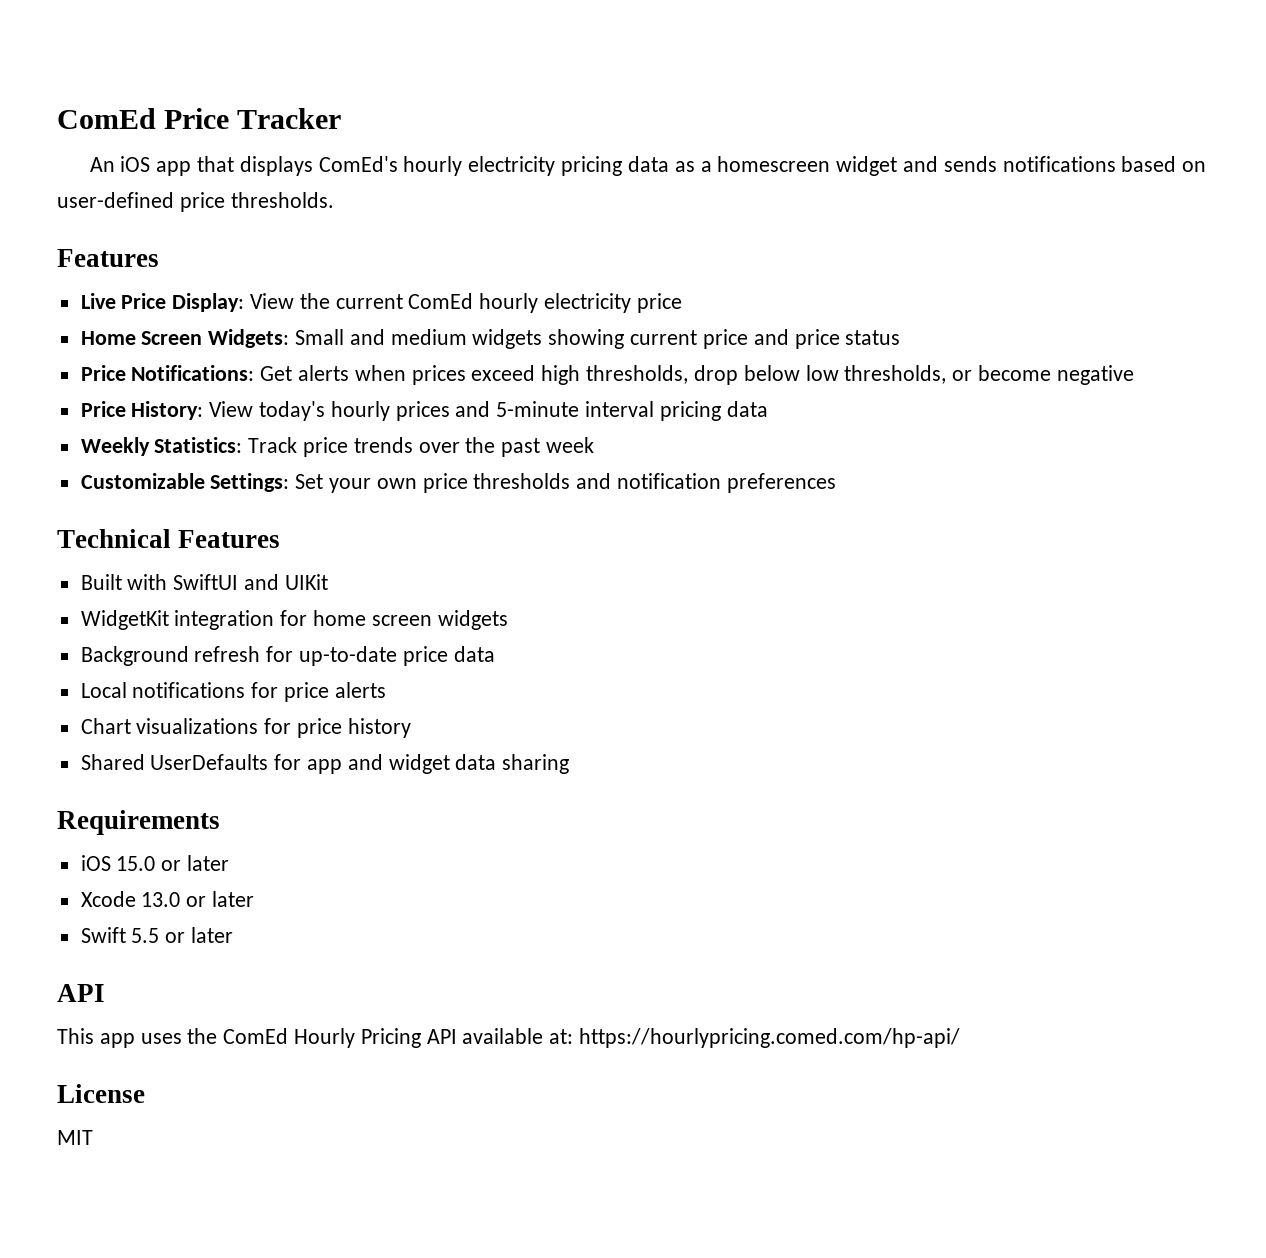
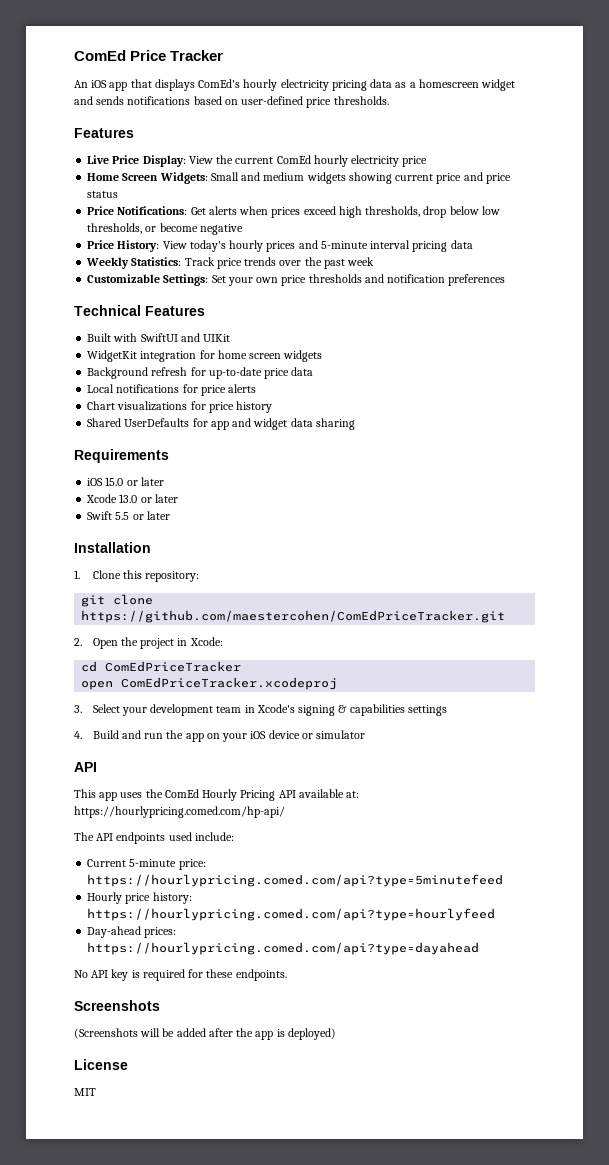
+ Installation
+ 1. Clone this repository:
+ git clone https://github.com/maestercohen/ComEdPriceTracker.git
+ 2. Open the project in Xcode:
+ cd ComEdPriceTracker
+ open ComEdPriceTracker.xcodeproj
+ 3. Select your development team in Xcode's signing & capabilities settings
+ 4. Build and run the app on your iOS device or simulator
+ The API endpoints used include:
+ Current 5-minute price: https://hourlypricing.comed.com/api?type=5minutefeed
+ Hourly price history: https://hourlypricing.comed.com/api?type=hourlyfeed
+ Day-ahead prices: https://hourlypricing.comed.com/api?type=dayahead
+ No API key is required for these endpoints.
+ Screenshots
+ (Screenshots will be added after the app is deployed)

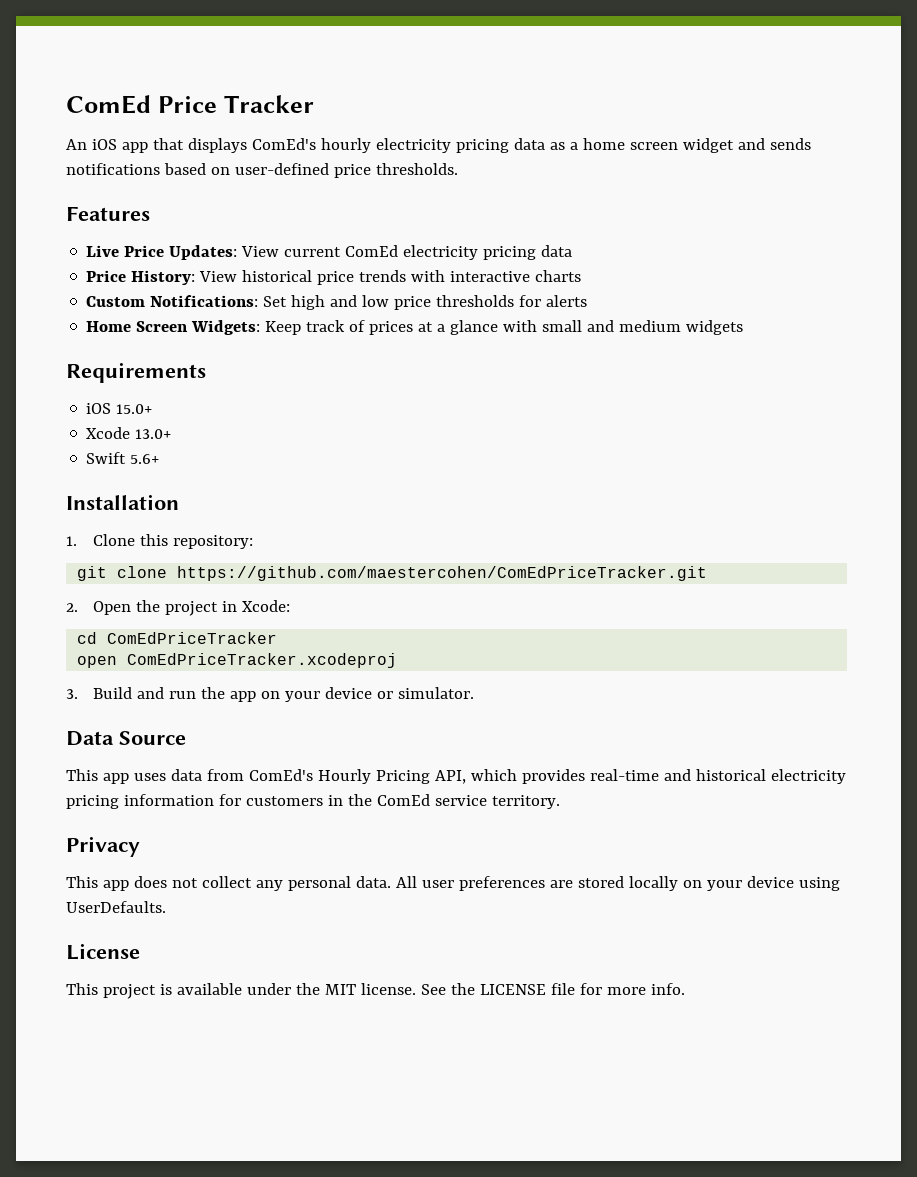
- An iOS app that displays ComEd's hourly electricity pricing data as a homescreen widget and sends notifications based on user-defined price thresholds.
+ An iOS app that displays ComEd's hourly electricity pricing data as a home screen widget and sends notifications based on user-defined price thresholds.
- Live Price Display: View the current ComEd hourly electricity price
- Home Screen Widgets: Small and medium widgets showing current price and price status
- Price Notifications: Get alerts when prices exceed high thresholds, drop below low thresholds, or become negative
- Price History: View today's hourly prices and 5-minute interval pricing data
- Weekly Statistics: Track price trends over the past week
- Customizable Settings: Set your own price thresholds and notification preferences
- Technical Features
- Built with SwiftUI and UIKit
- WidgetKit integration for home screen widgets
- Background refresh for up-to-date price data
- Local notifications for price alerts
- Chart visualizations for price history
- Shared UserDefaults for app and widget data sharing
+ Live Price Updates: View current ComEd electricity pricing data
+ Price History: View historical price trends with interactive charts
+ Custom Notifications: Set high and low price thresholds for alerts
+ Home Screen Widgets: Keep track of prices at a glance with small and medium widgets
  Requirements
- iOS 15.0 or later
- Xcode 13.0 or later
- Swift 5.5 or later
+ iOS 15.0+
+ Xcode 13.0+
+ Swift 5.6+
- 3. Select your development team in Xcode's signing & capabilities settings
- 4. Build and run the app on your iOS device or simulator
- API
+ 3. Build and run the app on your device or simulator.
+ Data Source
- This app uses the ComEd Hourly Pricing API available at: https://hourlypricing.comed.com/hp-api/
- The API endpoints used include:
- Current 5-minute price: https://hourlypricing.comed.com/api?type=5minutefeed
- Hourly price history: https://hourlypricing.comed.com/api?type=hourlyfeed
- Day-ahead prices: https://hourlypricing.comed.com/api?type=dayahead
- No API key is required for these endpoints.
- Screenshots
- (Screenshots will be added after the app is deployed)
+ This app uses data from ComEd's Hourly Pricing API, which provides real-time and historical electricity pricing information for customers in the ComEd service territory.
+ Privacy
+ This app does not collect any personal data. All user preferences are stored locally on your device using UserDefaults.
  License
- MIT
+ This project is available under the MIT license. See the LICENSE file for more info.

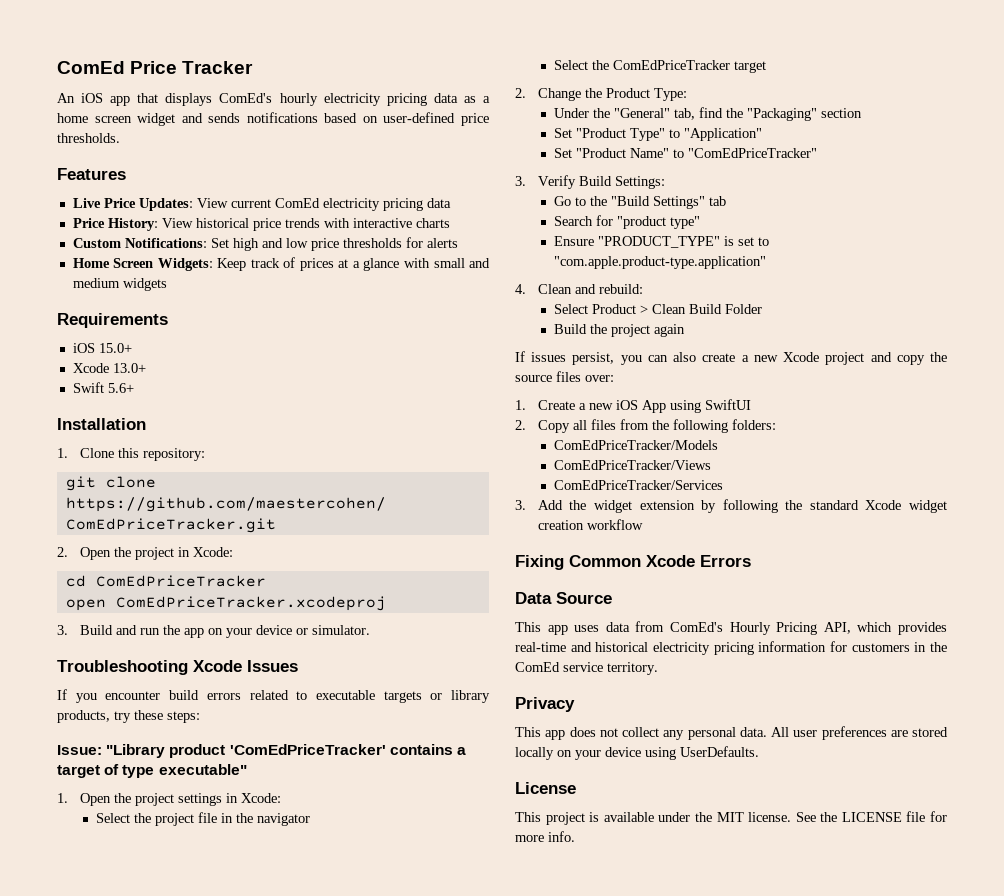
+ Troubleshooting Xcode Issues
+ If you encounter build errors related to executable targets or library products, try these steps:
+ Issue: "Library product 'ComEdPriceTracker' contains a target of type executable"
+ 1. Open the project settings in Xcode:
+ Select the project file in the navigator
+ Select the ComEdPriceTracker target
+ 2. Change the Product Type:
+ Under the "General" tab, find the "Packaging" section
+ Set "Product Type" to "Application"
+ Set "Product Name" to "ComEdPriceTracker"
+ 3. Verify Build Settings:
+ Go to the "Build Settings" tab
+ Search for "product type"
+ Ensure "PRODUCT_TYPE" is set to "com.apple.product-type.application"
+ 4. Clean and rebuild:
+ Select Product > Clean Build Folder
+ Build the project again
+ If issues persist, you can also create a new Xcode project and copy the source files over:
+ 1. Create a new iOS App using SwiftUI
+ 2. Copy all files from the following folders:
+ ComEdPriceTracker/Models
+ ComEdPriceTracker/Views
+ ComEdPriceTracker/Services
+ 3. Add the widget extension by following the standard Xcode widget creation workflow
+ Fixing Common Xcode Errors

